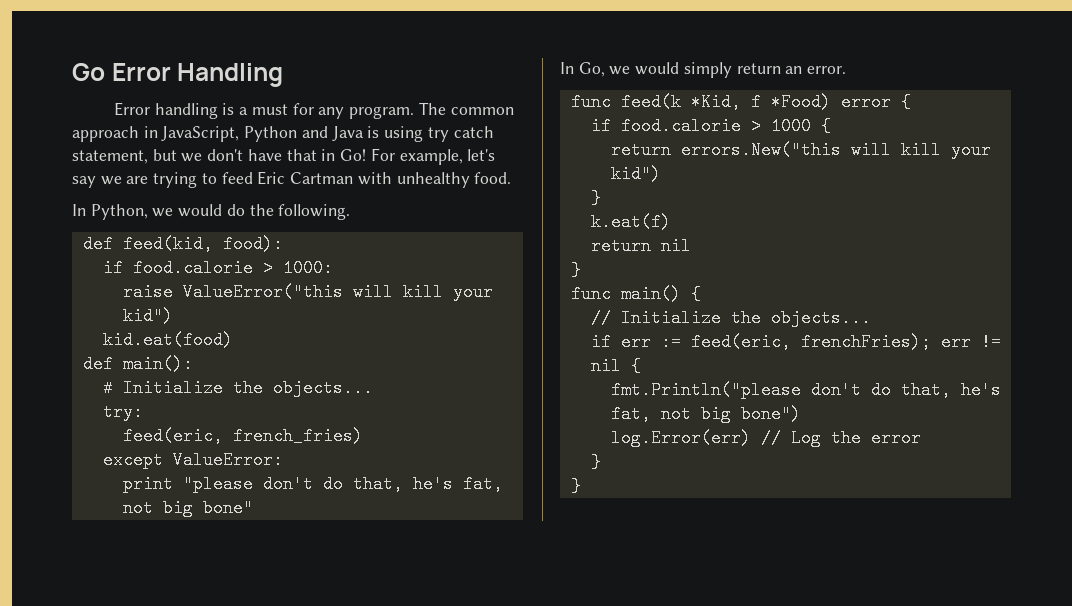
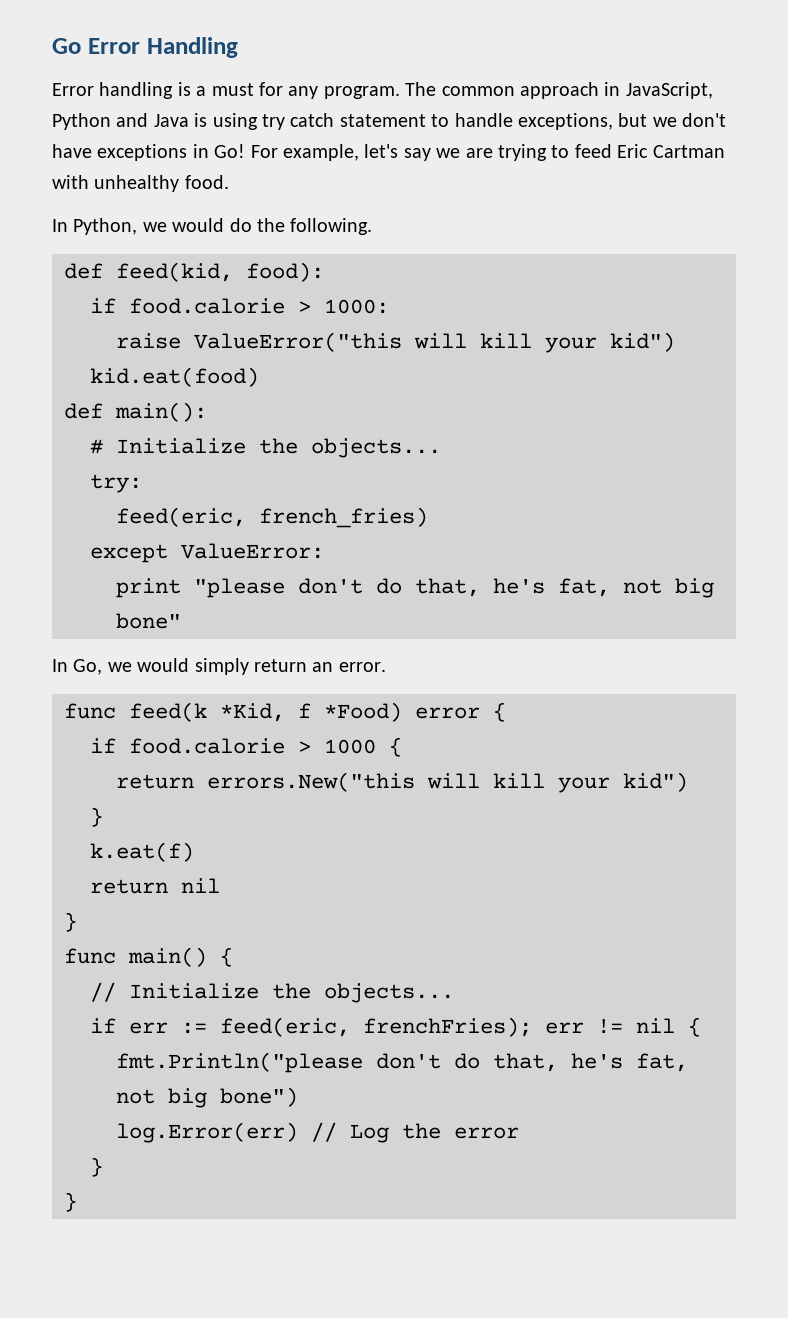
- The common approach in JavaScript, Python and Java is using try catch statement, but we don't have that in Go!
+ The common approach in JavaScript, Python and Java is using try catch statement to handle exceptions, but we don't have exceptions in Go!

